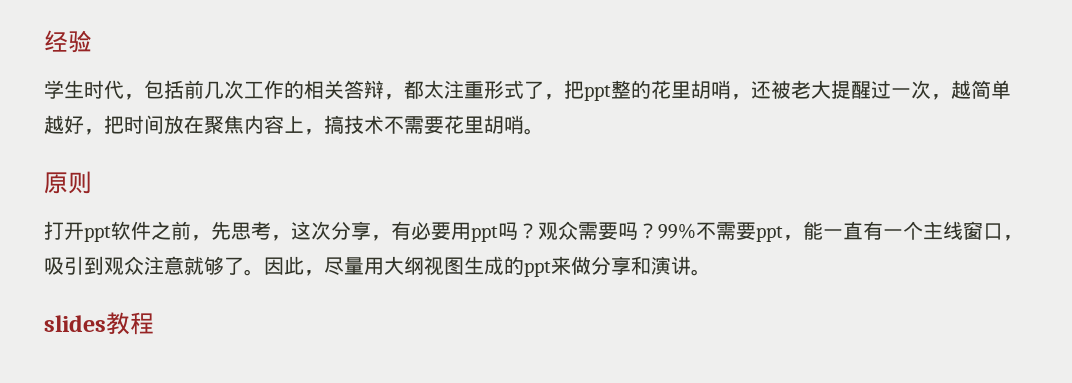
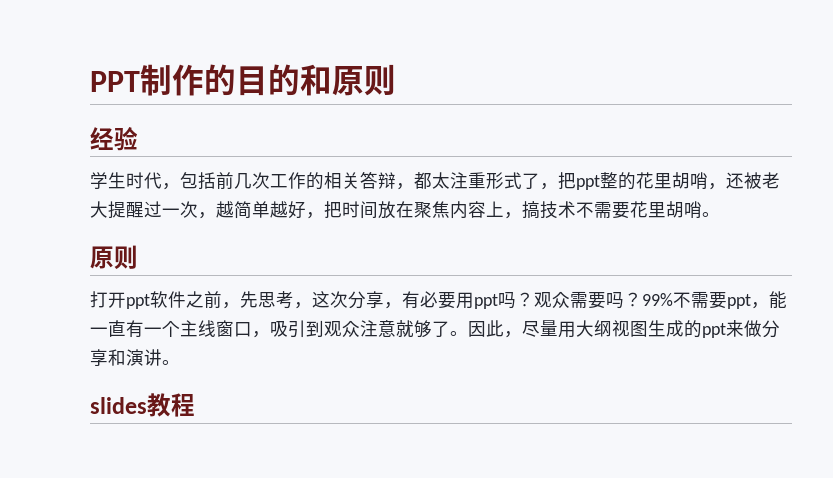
+ PPT制作的目的和原则

